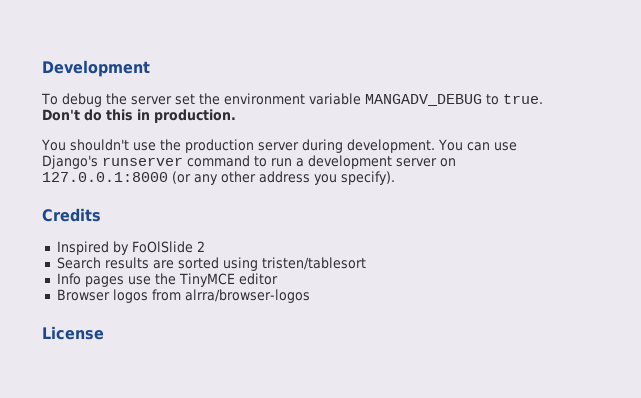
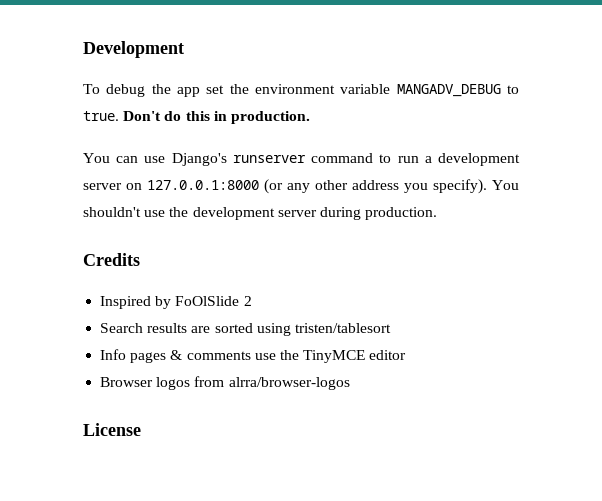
- To debug the server set the environment variable MANGADV_DEBUG to true.
+ To debug the app set the environment variable MANGADV_DEBUG to true.
- You shouldn't use the production server during development. You can use Django's runserver command to run a development server on 127.0.0.1:8000 (or any other address you specify).
+ You can use Django's runserver command to run a development server on 127.0.0.1:8000 (or any other address you specify). You shouldn't use the development server during production.
- Info pages use the TinyMCE editor
+ Info pages & comments use the TinyMCE editor

